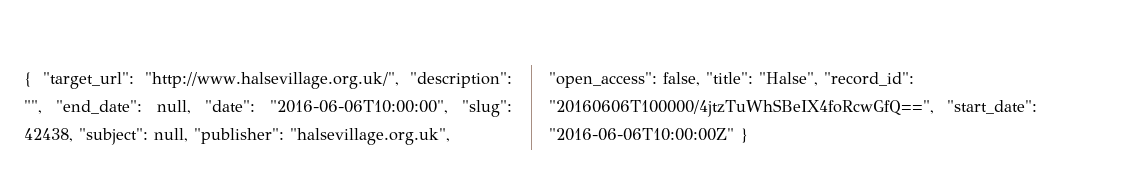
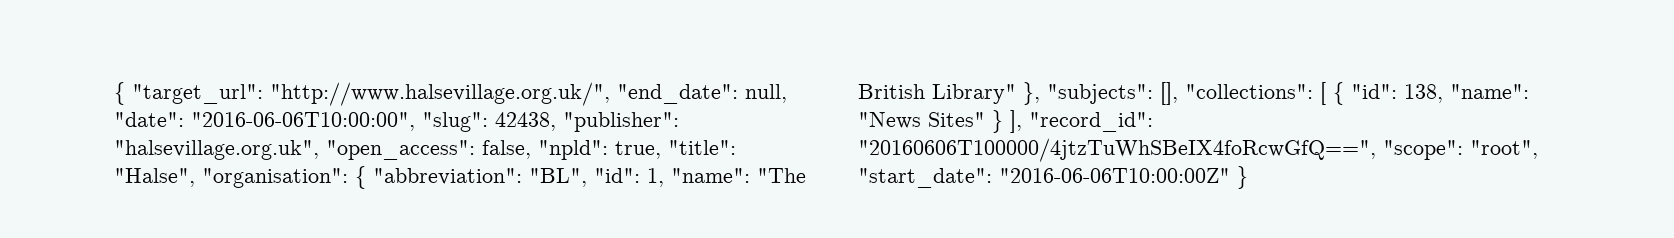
- { "target_url": "http://www.halsevillage.org.uk/", "description": "", "end_date": null, "date": "2016-06-06T10:00:00", "slug": 42438, "subject": null, "publisher": "halsevillage.org.uk", "open_access": false, "title": "Halse", "record_id": "20160606T100000/4jtzTuWhSBeIX4foRcwGfQ==", "start_date": "2016-06-06T10:00:00Z" }
+ { "target_url": "http://www.halsevillage.org.uk/", "end_date": null, "date": "2016-06-06T10:00:00", "slug": 42438, "publisher": "halsevillage.org.uk", "open_access": false, "npld": true, "title": "Halse", "organisation": { "abbreviation": "BL", "id": 1, "name": "The British Library" }, "subjects": [], "collections": [ { "id": 138, "name": "News Sites" } ], "record_id": "20160606T100000/4jtzTuWhSBeIX4foRcwGfQ==", "scope": "root", "start_date": "2016-06-06T10:00:00Z" }

